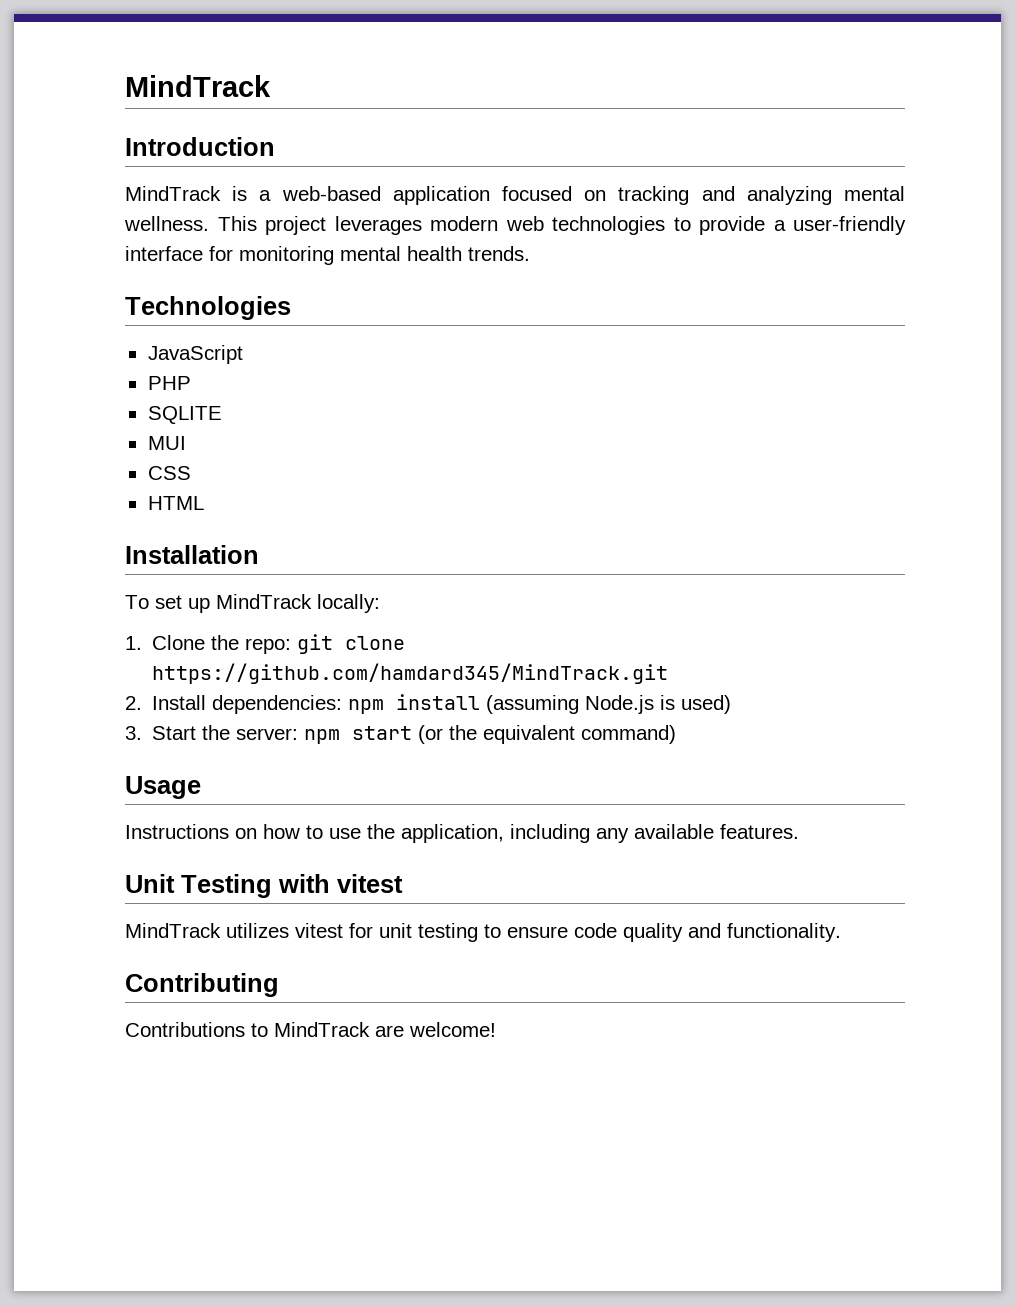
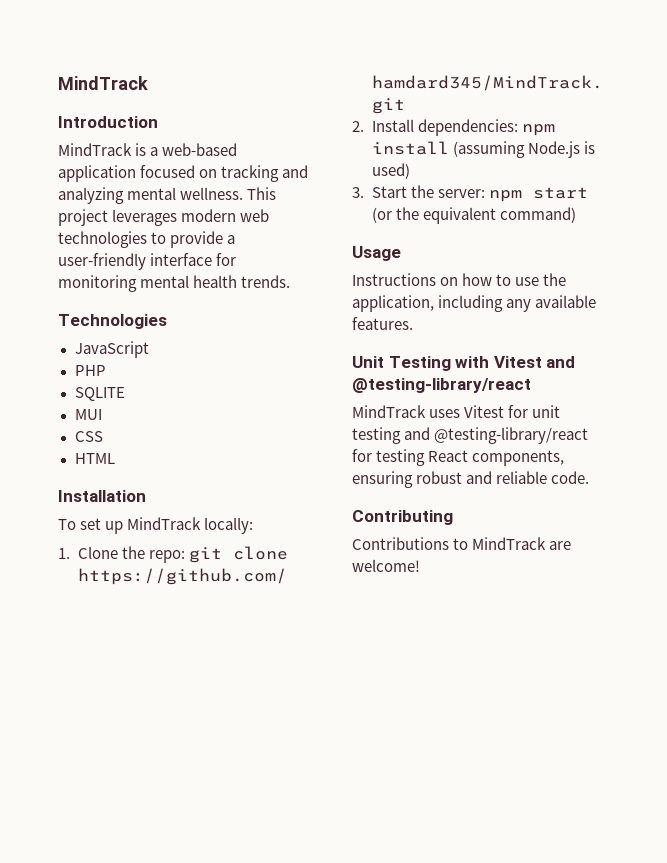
- Unit Testing with vitest
- MindTrack utilizes vitest for unit testing to ensure code quality and functionality.
+ Unit Testing with Vitest and @testing-library/react
+ MindTrack uses Vitest for unit testing and @testing-library/react for testing React components, ensuring robust and reliable code.

